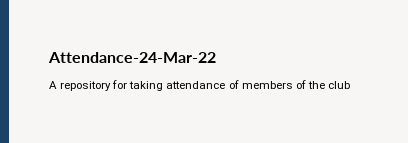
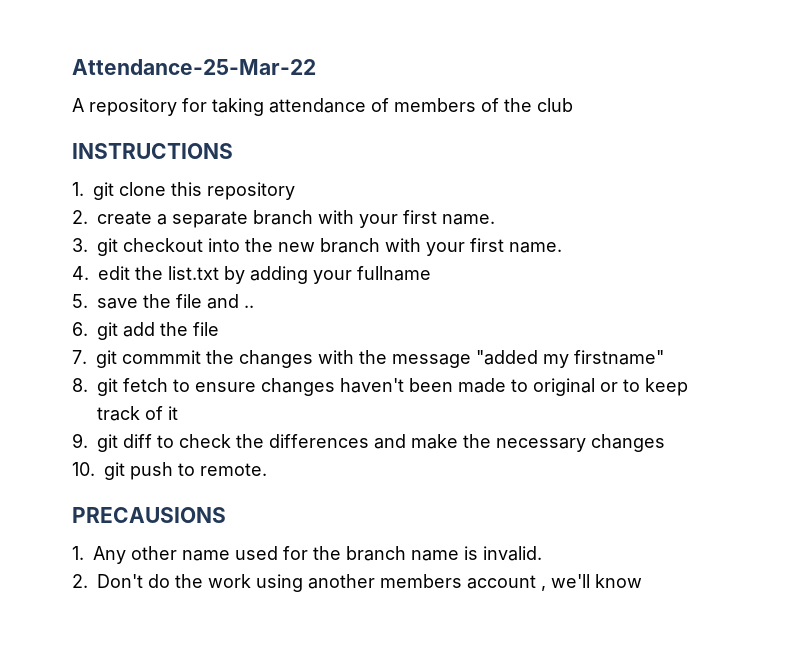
- Attendance-24-Mar-22
+ Attendance-25-Mar-22
+ INSTRUCTIONS
+ 1. git clone this repository
+ 2. create a separate branch with your first name.
+ 3. git checkout into the new branch with your first name.
+ 4. edit the list.txt by adding your fullname
+ 5. save the file and ..
+ 6. git add the file
+ 7. git commmit the changes with the message "added my firstname"
+ 8. git fetch to ensure changes haven't been made to original or to keep track of it
+ 9. git diff to check the differences and make the necessary changes
+ 10. git push to remote.
+ PRECAUSIONS
+ 1. Any other name used for the branch name is invalid.
+ 2. Don't do the work using another members account , we'll know

